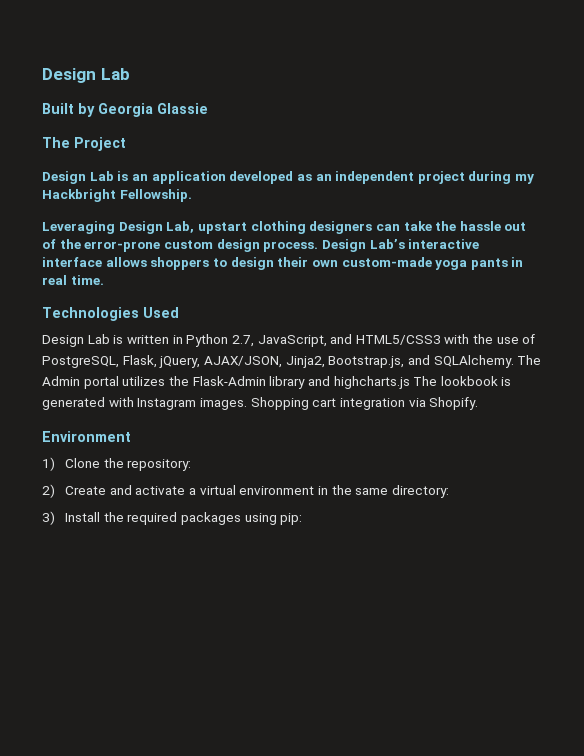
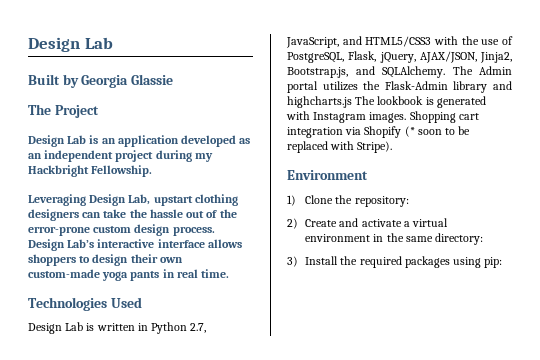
- Shopping cart integration via Shopify.
+ Shopping cart integration via Shopify (* soon to be replaced with Stripe).

